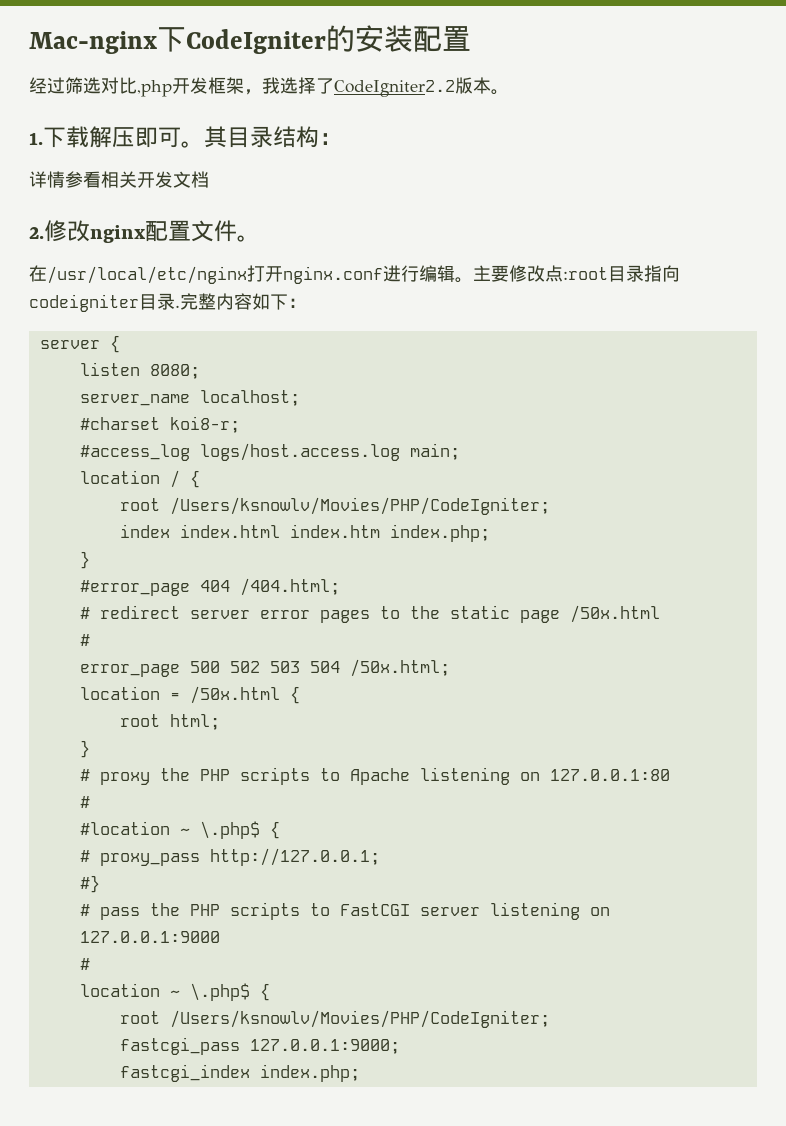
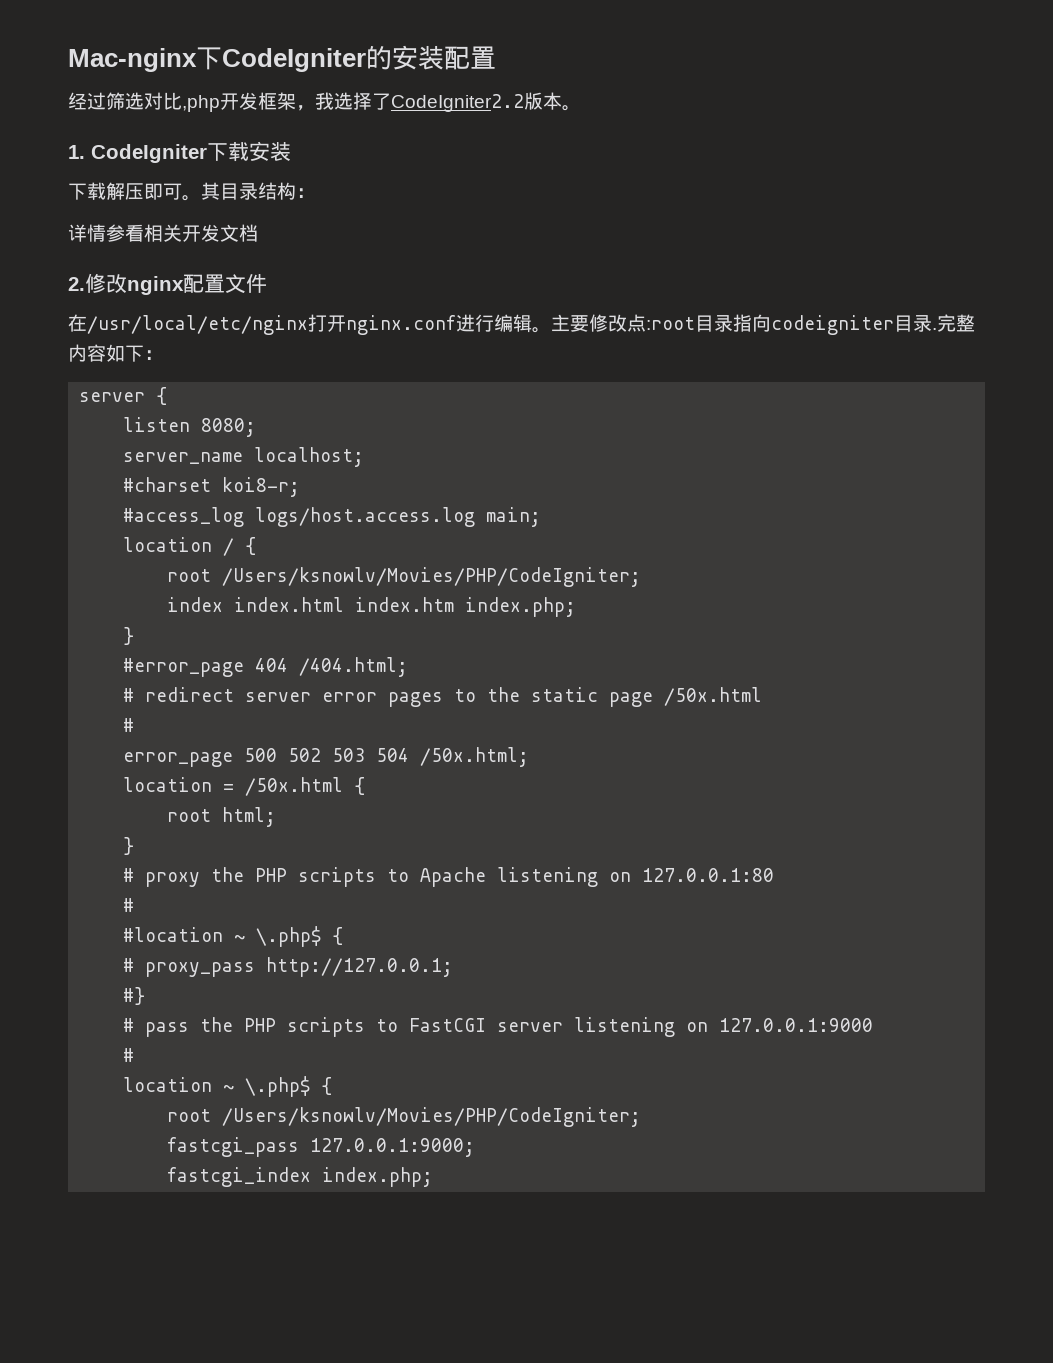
- 1.下载解压即可。
+ 1. CodeIgniter下载安装
+ 下载解压即可。
- 2.修改nginx配置文件。
+ 2.修改nginx配置文件

